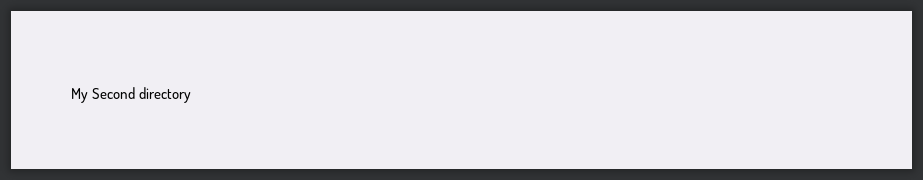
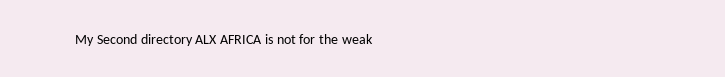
- My Second directory
+ My Second directory ALX AFRICA is not for the weak

